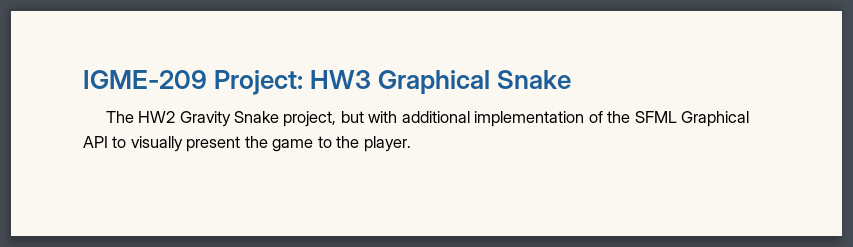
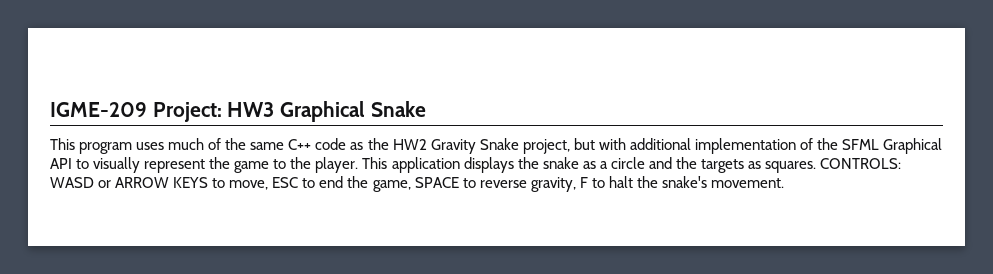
- The HW2 Gravity Snake project, but with additional implementation of the SFML Graphical API to visually present the game to the player.
+ This program uses much of the same C++ code as the HW2 Gravity Snake project, but with additional implementation of the SFML Graphical API to visually represent the game to the player.
+ This application displays the snake as a circle and the targets as squares. CONTROLS: WASD or ARROW KEYS to move, ESC to end the game, SPACE to reverse gravity, F to halt the snake's movement.

